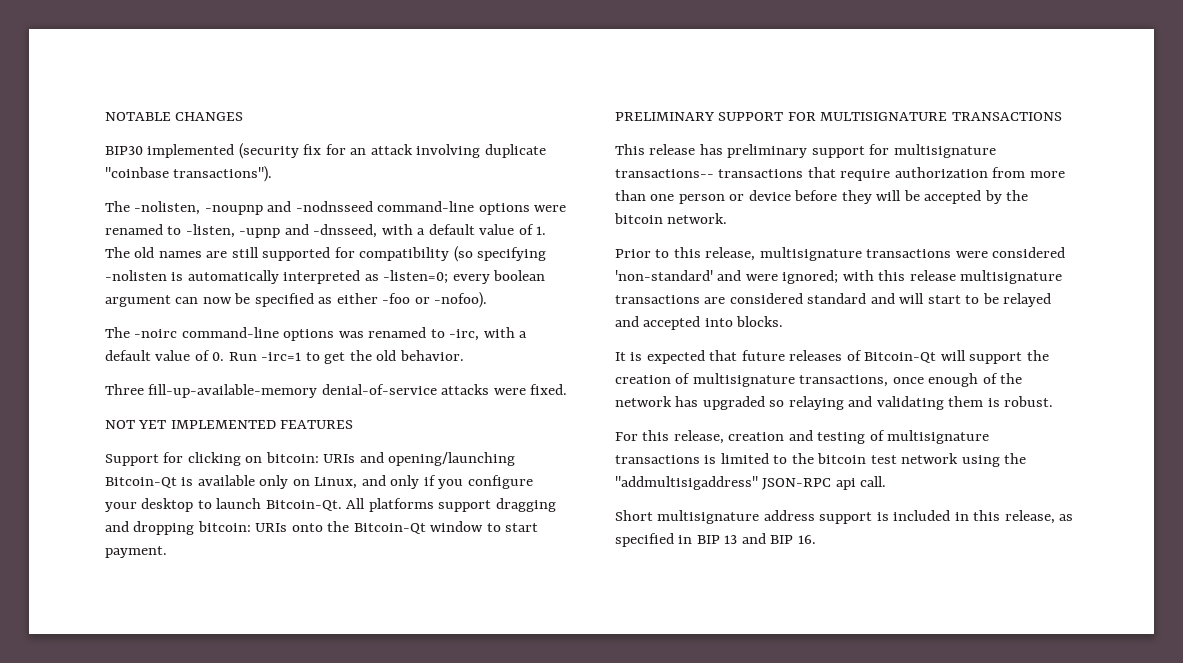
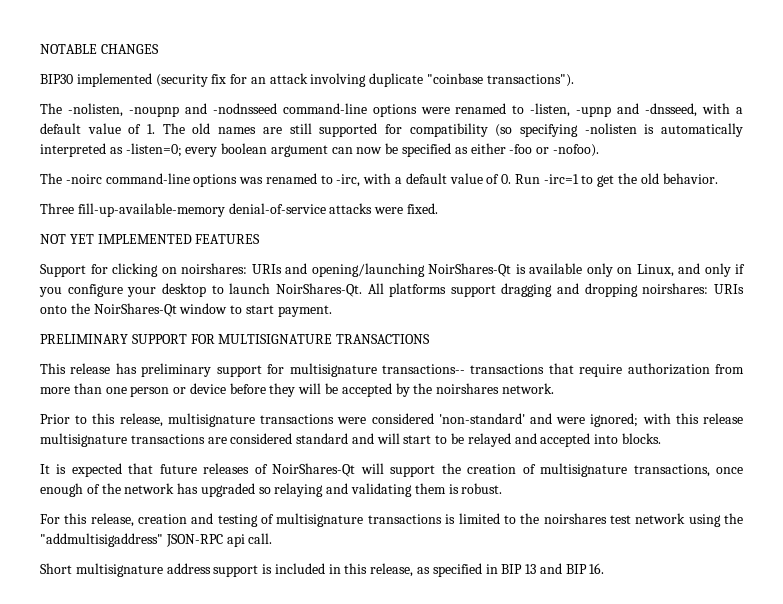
- Support for clicking on bitcoin: URIs and opening/launching Bitcoin-Qt is available only on Linux, and only if you configure your desktop to launch Bitcoin-Qt.
+ Support for clicking on noirshares: URIs and opening/launching NoirShares-Qt is available only on Linux, and only if you configure your desktop to launch NoirShares-Qt.
- All platforms support dragging and dropping bitcoin: URIs onto the Bitcoin-Qt window to start payment.
+ All platforms support dragging and dropping noirshares: URIs onto the NoirShares-Qt window to start payment.
- This release has preliminary support for multisignature transactions-- transactions that require authorization from more than one person or device before they will be accepted by the bitcoin network.
+ This release has preliminary support for multisignature transactions-- transactions that require authorization from more than one person or device before they will be accepted by the noirshares network.
- It is expected that future releases of Bitcoin-Qt will support the creation of multisignature transactions, once enough of the network has upgraded so relaying and validating them is robust.
+ It is expected that future releases of NoirShares-Qt will support the creation of multisignature transactions, once enough of the network has upgraded so relaying and validating them is robust.
- For this release, creation and testing of multisignature transactions is limited to the bitcoin test network using the "addmultisigaddress" JSON-RPC api call.
+ For this release, creation and testing of multisignature transactions is limited to the noirshares test network using the "addmultisigaddress" JSON-RPC api call.

